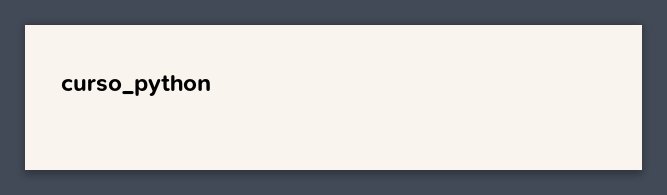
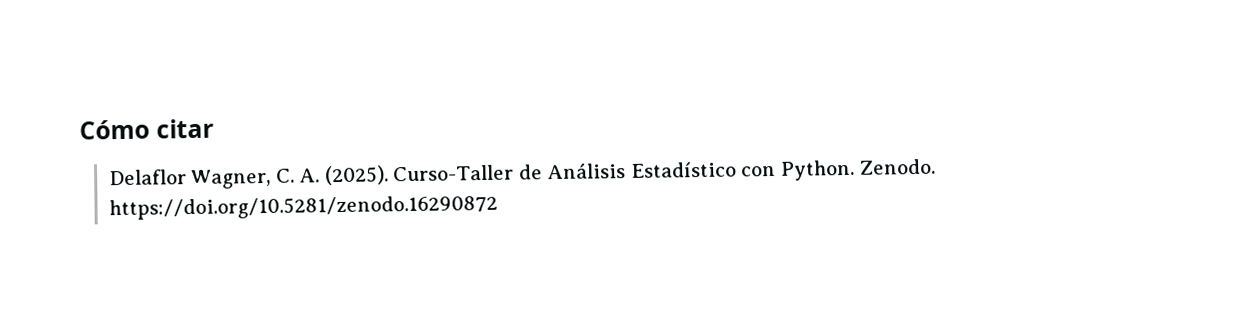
- curso_python
+ Cómo citar
+ Delaflor Wagner, C. A. (2025). Curso-Taller de Análisis Estadístico con Python. Zenodo. https://doi.org/10.5281/zenodo.16290872

